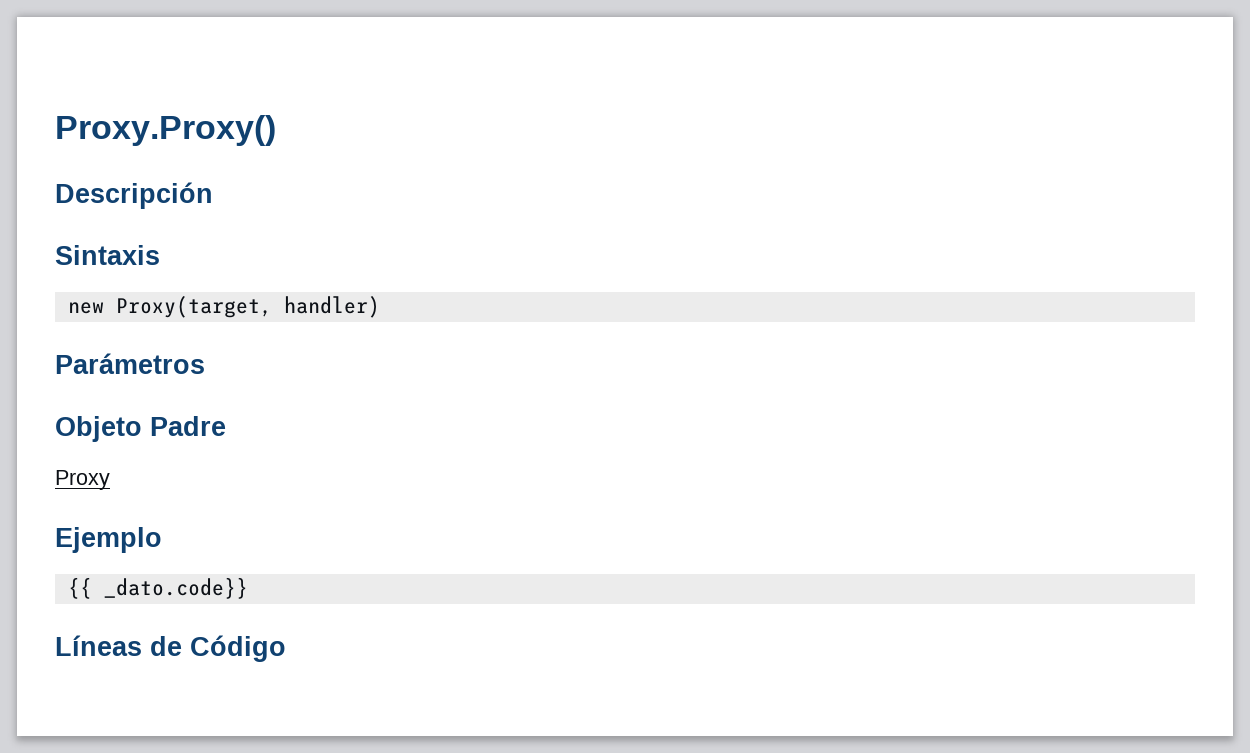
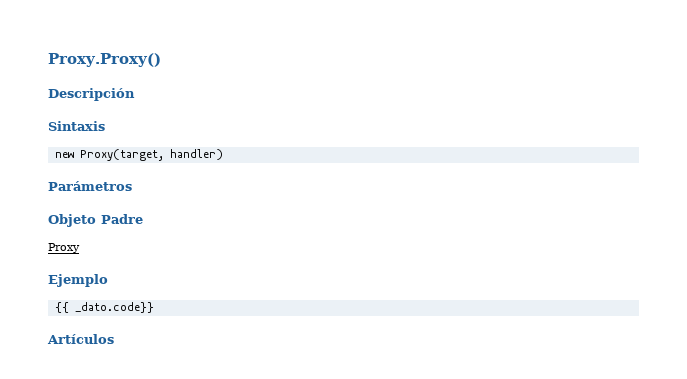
- Líneas de Código
+ Artículos

